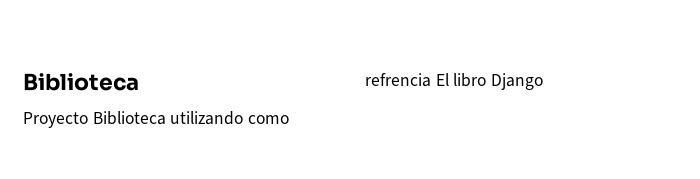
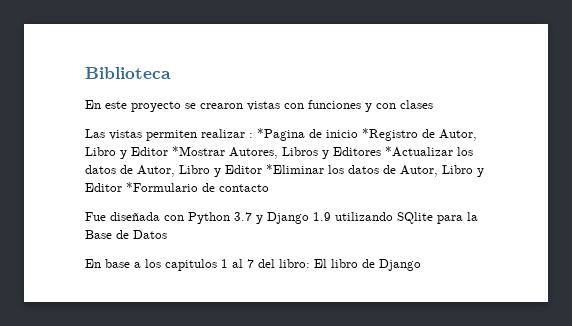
- Proyecto Biblioteca utilizando como refrencia El libro Django
+ En este proyecto se crearon vistas con funciones y con clases
+ Las vistas permiten realizar : *Pagina de inicio *Registro de Autor, Libro y Editor *Mostrar Autores, Libros y Editores *Actualizar los datos de Autor, Libro y Editor *Eliminar los datos de Autor, Libro y Editor *Formulario de contacto
+ Fue diseñada con Python 3.7 y Django 1.9 utilizando SQlite para la Base de Datos
+ En base a los capitulos 1 al 7 del libro: El libro de Django

